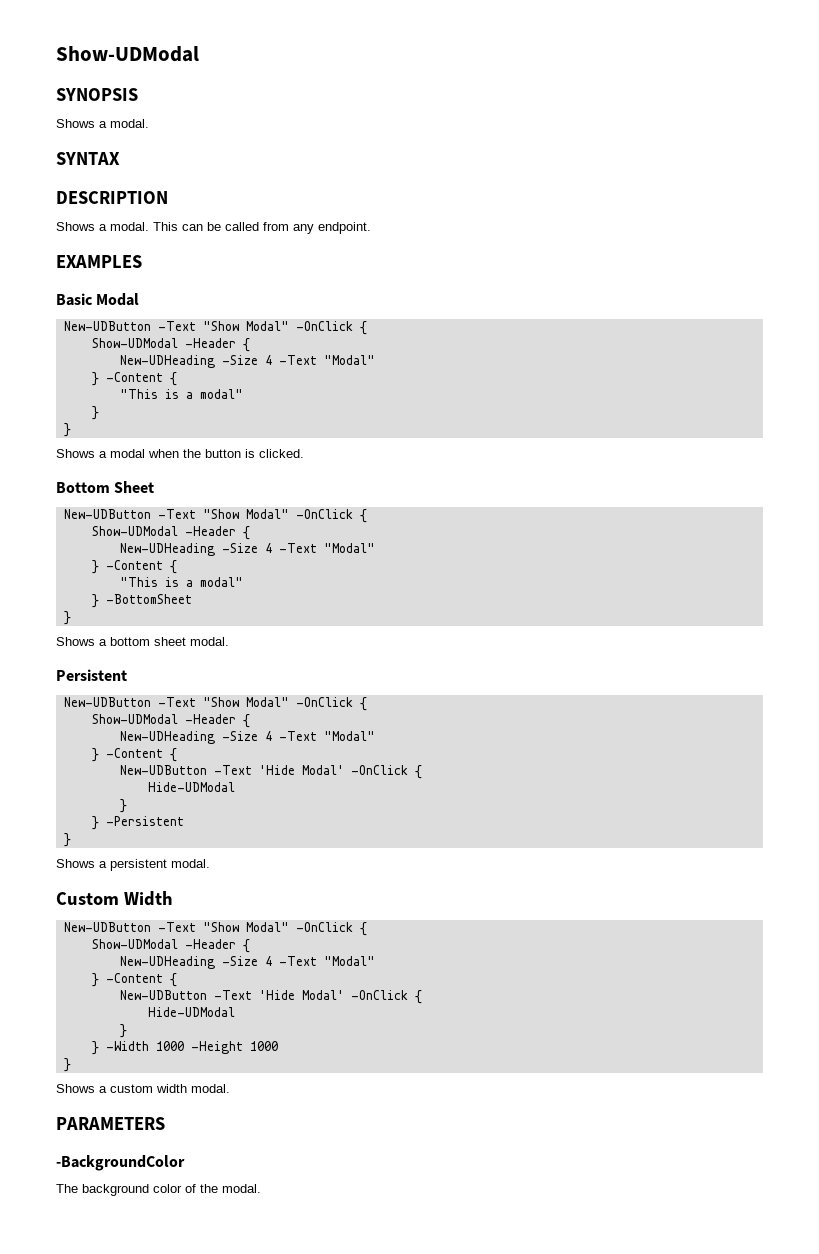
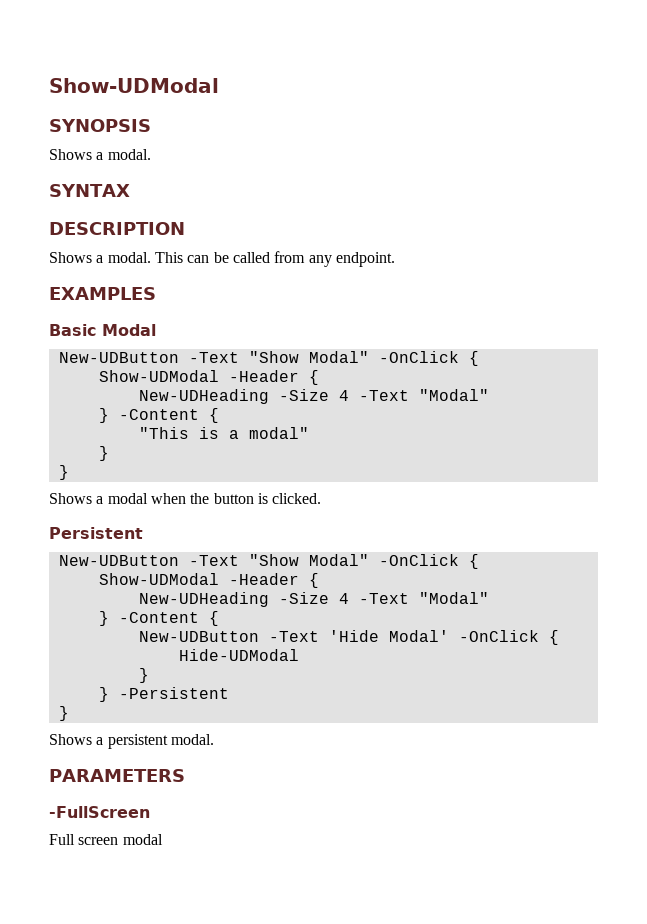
- Bottom Sheet
- New-UDButton -Text "Show Modal" -OnClick {
- Show-UDModal -Header {
- New-UDHeading -Size 4 -Text "Modal"
- } -Content {
- "This is a modal"
- } -BottomSheet
- }
- Shows a bottom sheet modal.
- Custom Width
- New-UDButton -Text "Show Modal" -OnClick {
- Show-UDModal -Header {
- New-UDHeading -Size 4 -Text "Modal"
- } -Content {
- New-UDButton -Text 'Hide Modal' -OnClick {
- Hide-UDModal
- }
- } -Width 1000 -Height 1000
- }
- Shows a custom width modal.
  PARAMETERS
- -BackgroundColor
- The background color of the modal.
+ -FullScreen
+ Full screen modal

